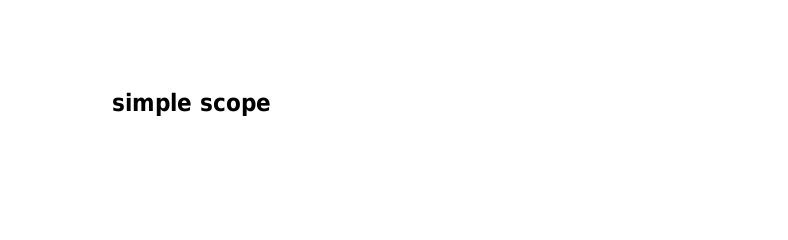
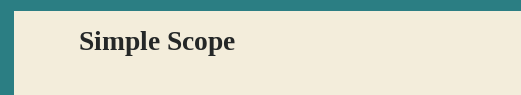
- simple scope
+ Simple Scope

